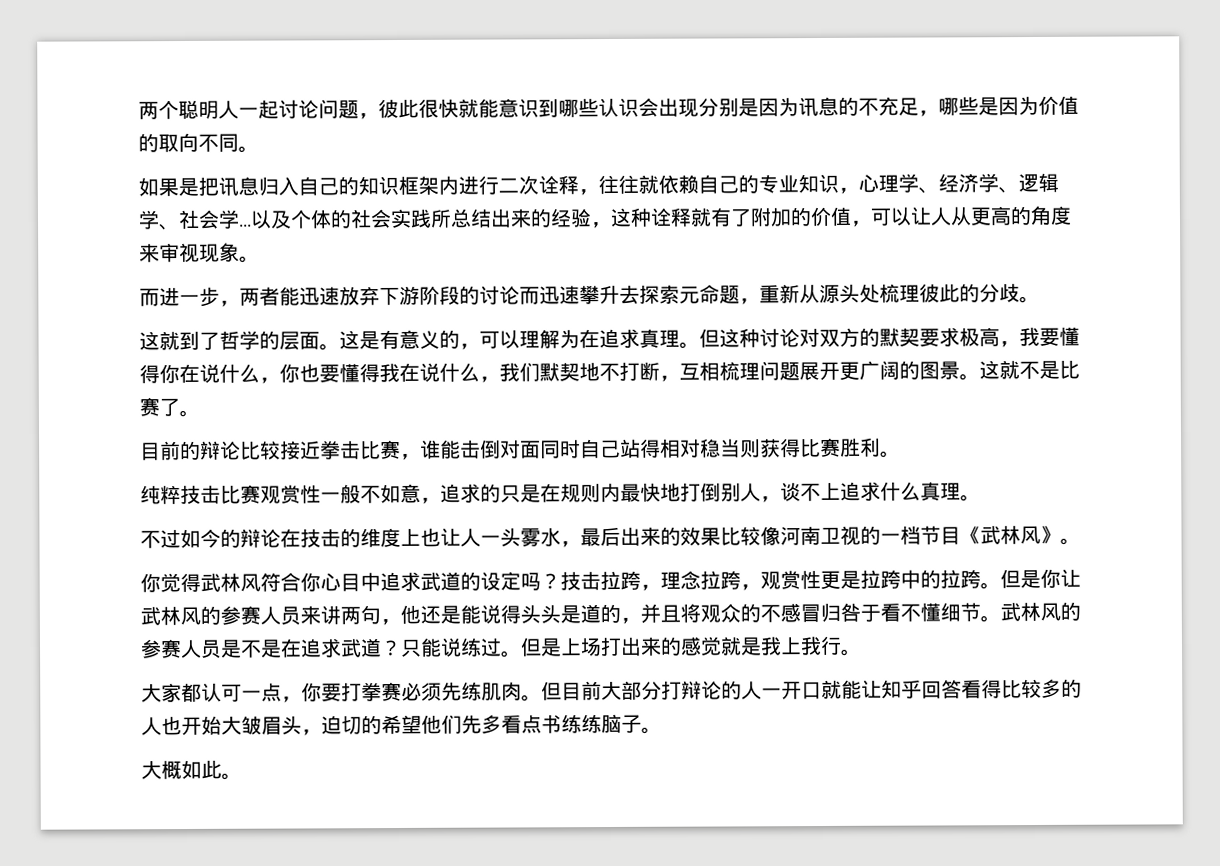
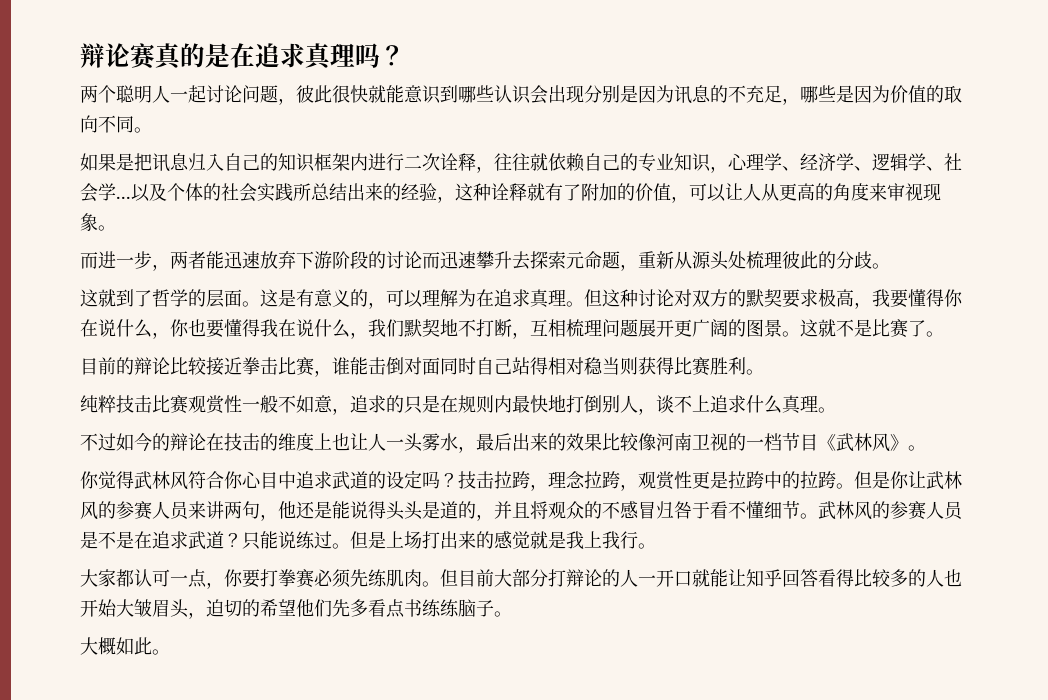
+ 辩论赛真的是在追求真理吗？

